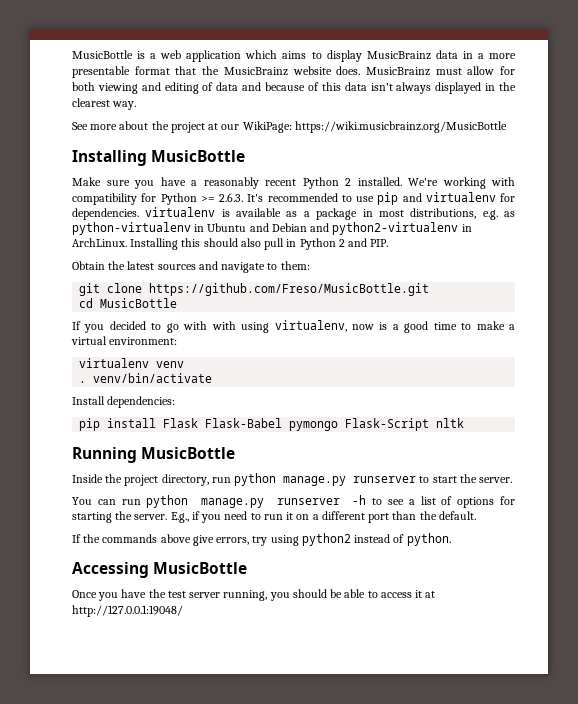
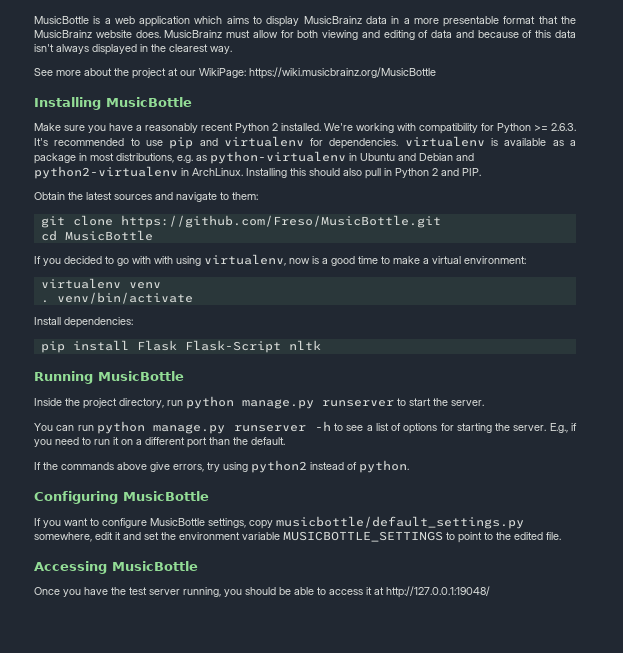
- pip install Flask Flask-Babel pymongo Flask-Script nltk
+ pip install Flask Flask-Script nltk
+ Configuring MusicBottle
+ If you want to configure MusicBottle settings, copy musicbottle/default_settings.py somewhere, edit it and set the environment variable MUSICBOTTLE_SETTINGS to point to the edited file.

